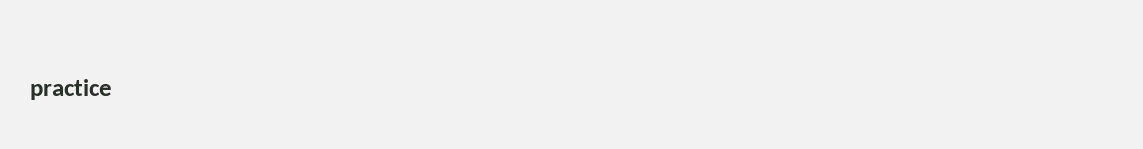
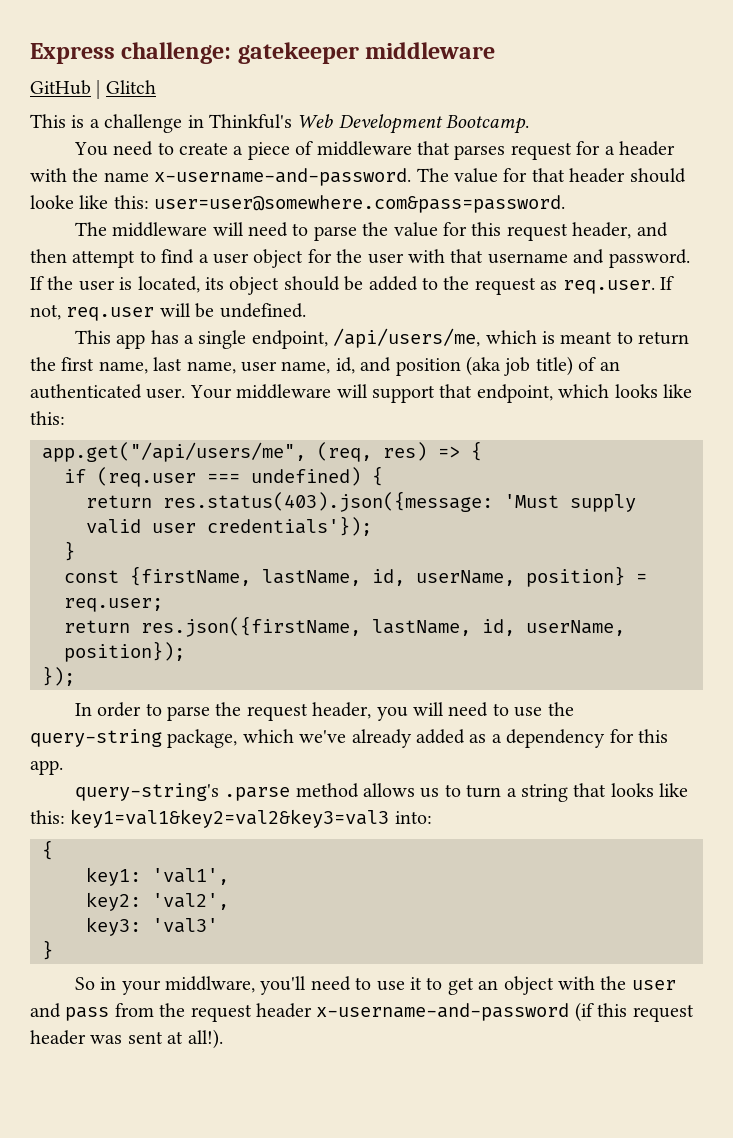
- practice
+ Express challenge: gatekeeper middleware
+ GitHub | Glitch
+ This is a challenge in Thinkful's Web Development Bootcamp.
+ You need to create a piece of middleware that parses request for a header with the name x-username-and-password. The value for that header should looke like this: user=user@somewhere.com&pass=password.
+ The middleware will need to parse the value for this request header, and then attempt to find a user object for the user with that username and password. If the user is located, its object should be added to the request as req.user. If not, req.user will be undefined.
+ This app has a single endpoint, /api/users/me, which is meant to return the first name, last name, user name, id, and position (aka job title) of an authenticated user. Your middleware will support that endpoint, which looks like this:
+ app.get("/api/users/me", (req, res) => {
+ if (req.user === undefined) {
+ return res.status(403).json({message: 'Must supply valid user credentials'});
+ }
+ const {firstName, lastName, id, userName, position} = req.user;
+ return res.json({firstName, lastName, id, userName, position});
+ });
+ In order to parse the request header, you will need to use the query-string package, which we've already added as a dependency for this app.
+ query-string's .parse method allows us to turn a string that looks like this: key1=val1&key2=val2&key3=val3 into:
+ {
+ key1: 'val1',
+ key2: 'val2',
+ key3: 'val3'
+ }
+ So in your middlware, you'll need to use it to get an object with the user and pass from the request header x-username-and-password (if this request header was sent at all!).

